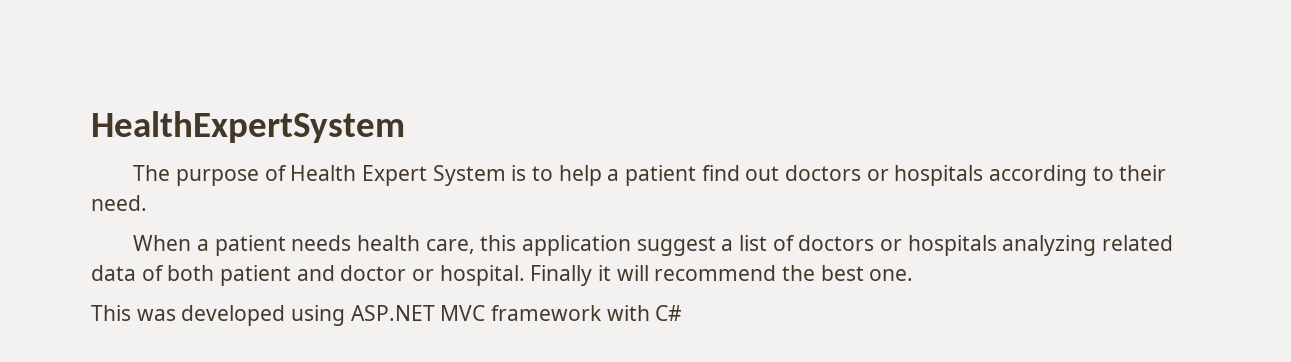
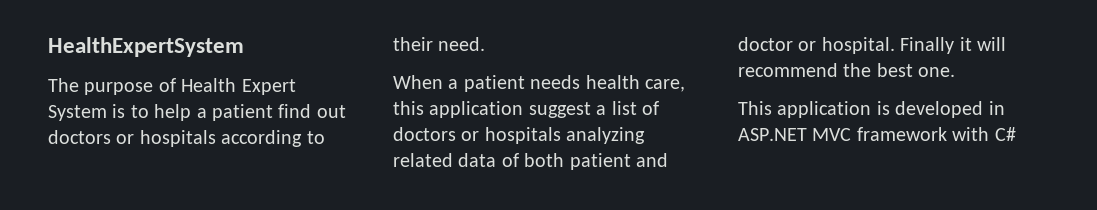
- This was developed using ASP.NET MVC framework with C#
+ This application is developed in ASP.NET MVC framework with C#

